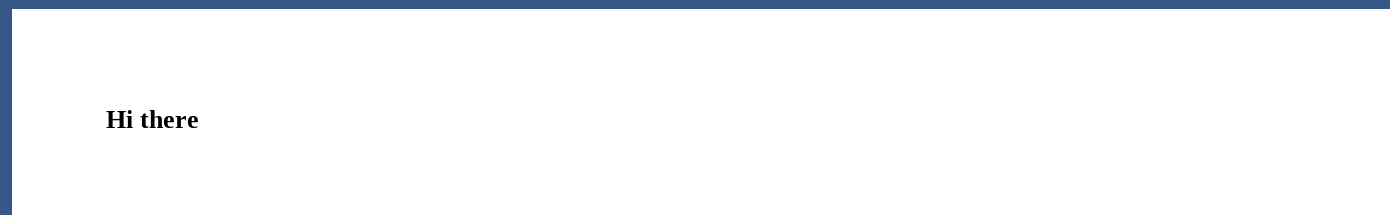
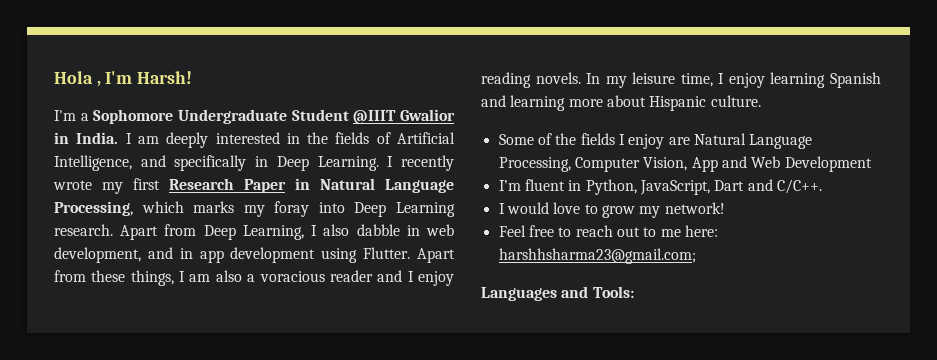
- Hi there
+ Hola , I'm Harsh!
+ I'm a Sophomore Undergraduate Student @IIIT Gwalior in India. I am deeply interested in the fields of Artificial Intelligence, and specifically in Deep Learning. I recently wrote my first Research Paper in Natural Language Processing, which marks my foray into Deep Learning research. Apart from Deep Learning, I also dabble in web development, and in app development using Flutter. Apart from these things, I am also a voracious reader and I enjoy reading novels. In my leisure time, I enjoy learning Spanish and learning more about Hispanic culture.
+ Some of the fields I enjoy are Natural Language Processing, Computer Vision, App and Web Development
+ I’m fluent in Python, JavaScript, Dart and C/C++.
+ I would love to grow my network!
+ Feel free to reach out to me here: harshhsharma23@gmail.com;
+ Languages and Tools:

